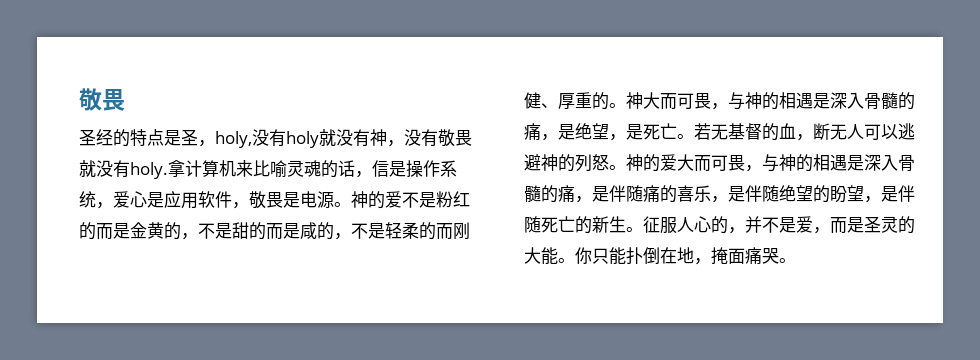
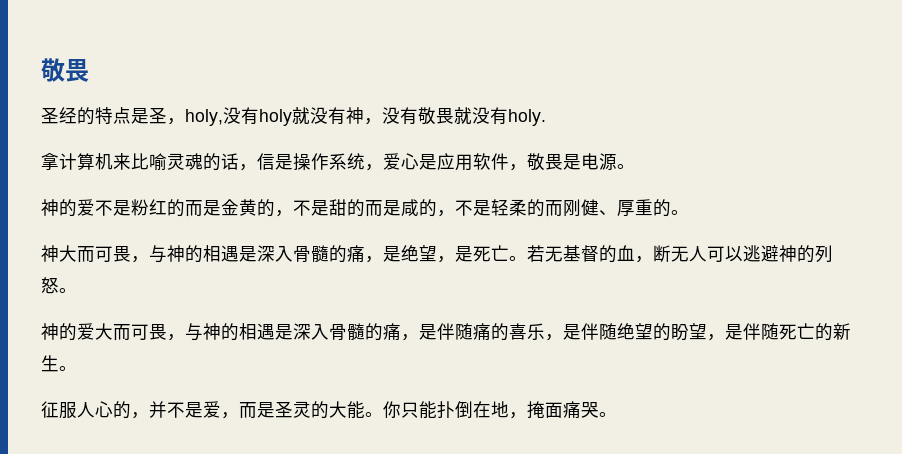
- 圣经的特点是圣，holy,没有holy就没有神，没有敬畏就没有holy.拿计算机来比喻灵魂的话，信是操作系统，爱心是应用软件，敬畏是电源。神的爱不是粉红的而是金黄的，不是甜的而是咸的，不是轻柔的而刚健、厚重的。神大而可畏，与神的相遇是深入骨髓的痛，是绝望，是死亡。
+ 圣经的特点是圣，holy,没有holy就没有神，没有敬畏就没有holy.
+ 拿计算机来比喻灵魂的话，信是操作系统，爱心是应用软件，敬畏是电源。
+ 神的爱不是粉红的而是金黄的，不是甜的而是咸的，不是轻柔的而刚健、厚重的。
+ 神大而可畏，与神的相遇是深入骨髓的痛，是绝望，是死亡。
- 若无基督的血，断无人可以逃避神的列怒。神的爱大而可畏，与神的相遇是深入骨髓的痛，是伴随痛的喜乐，是伴随绝望的盼望，是伴随死亡的新生。征服人心的，并不是爱，而是圣灵的大能。
+ 若无基督的血，断无人可以逃避神的列怒。
+ 神的爱大而可畏，与神的相遇是深入骨髓的痛，是伴随痛的喜乐，是伴随绝望的盼望，是伴随死亡的新生。
+ 征服人心的，并不是爱，而是圣灵的大能。

